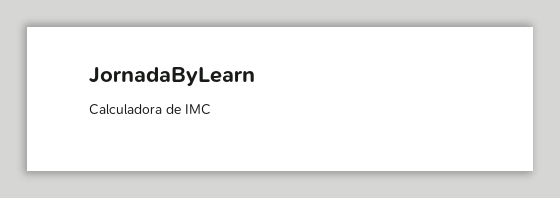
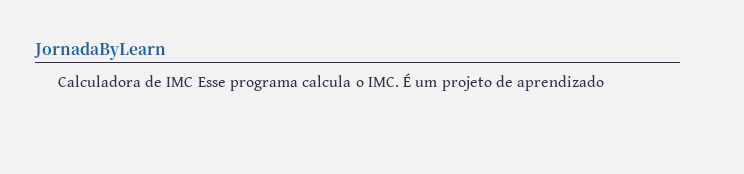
- Calculadora de IMC
+ Calculadora de IMC Esse programa calcula o IMC. É um projeto de aprendizado

